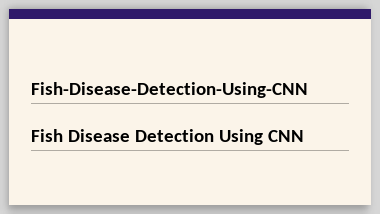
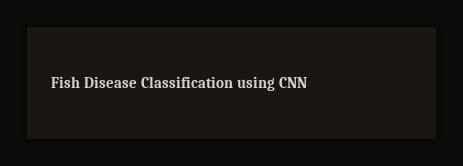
- Fish-Disease-Detection-Using-CNN
- Fish Disease Detection Using CNN
+ Fish Disease Classification using CNN

